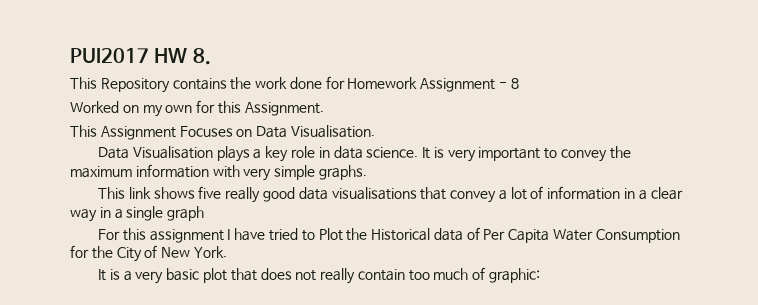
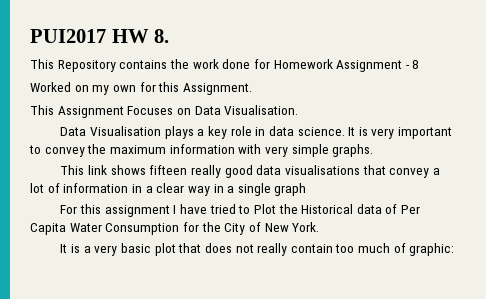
- This link shows five really good data visualisations that convey a lot of information in a clear way in a single graph
+ This link shows fifteen really good data visualisations that convey a lot of information in a clear way in a single graph

